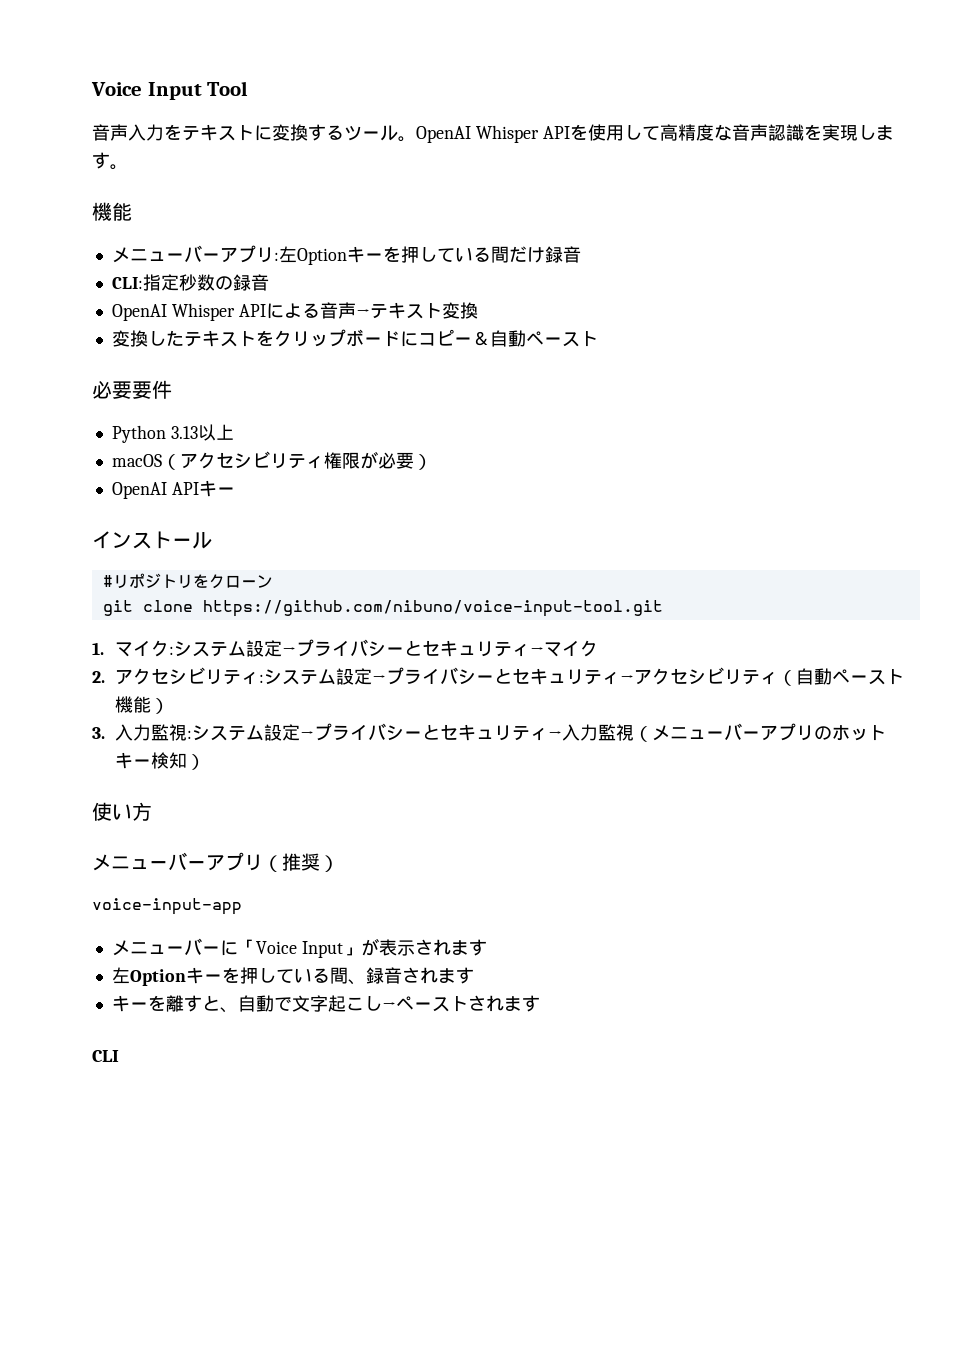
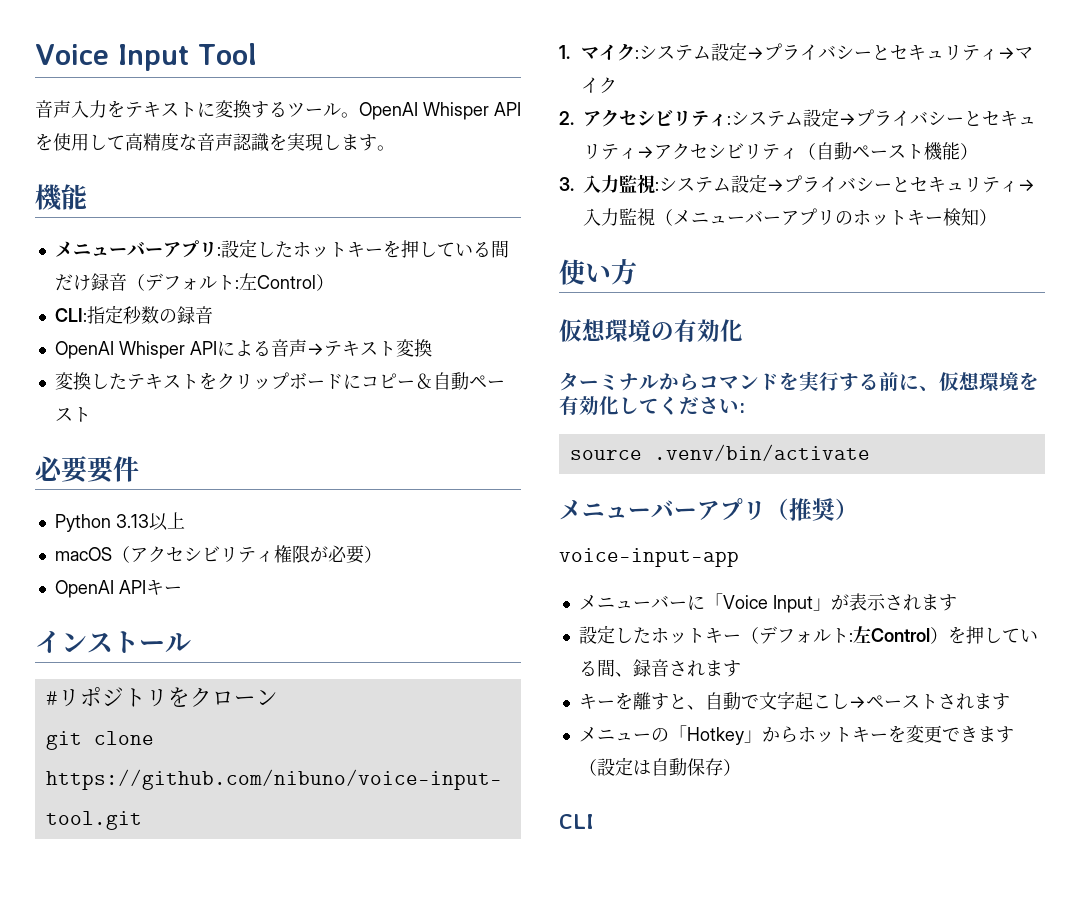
- メニューバーアプリ:左Optionキーを押している間だけ録音
+ メニューバーアプリ:設定したホットキーを押している間だけ録音（デフォルト:左Control）
+ 仮想環境の有効化
+ ターミナルからコマンドを実行する前に、仮想環境を有効化してください:
+ source .venv/bin/activate
- 左Optionキーを押している間、録音されます
+ 設定したホットキー（デフォルト:左Control）を押している間、録音されます
+ メニューの「Hotkey」からホットキーを変更できます（設定は自動保存）

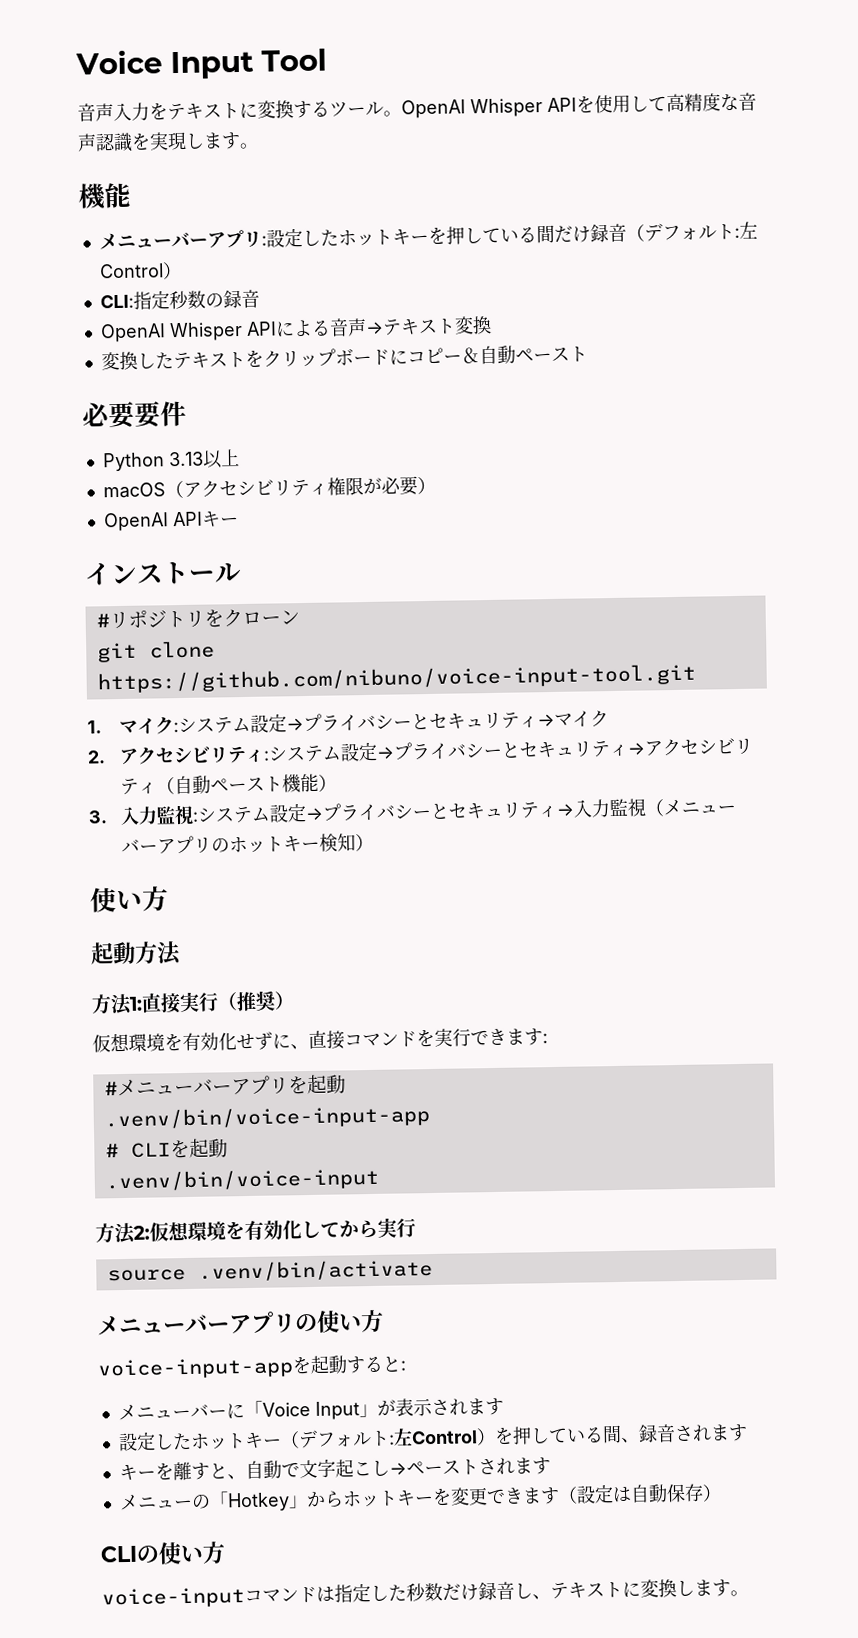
- 仮想環境の有効化
- ターミナルからコマンドを実行する前に、仮想環境を有効化してください:
+ 起動方法
+ 方法1:直接実行（推奨）
+ 仮想環境を有効化せずに、直接コマンドを実行できます:
+ #メニューバーアプリを起動
+ .venv/bin/voice-input-app
+ # CLIを起動
+ .venv/bin/voice-input
+ 方法2:仮想環境を有効化してから実行
- メニューバーアプリ（推奨）
+ メニューバーアプリの使い方
- voice-input-app
+ voice-input-appを起動すると:
- CLI
+ CLIの使い方
+ voice-inputコマンドは指定した秒数だけ録音し、テキストに変換します。

